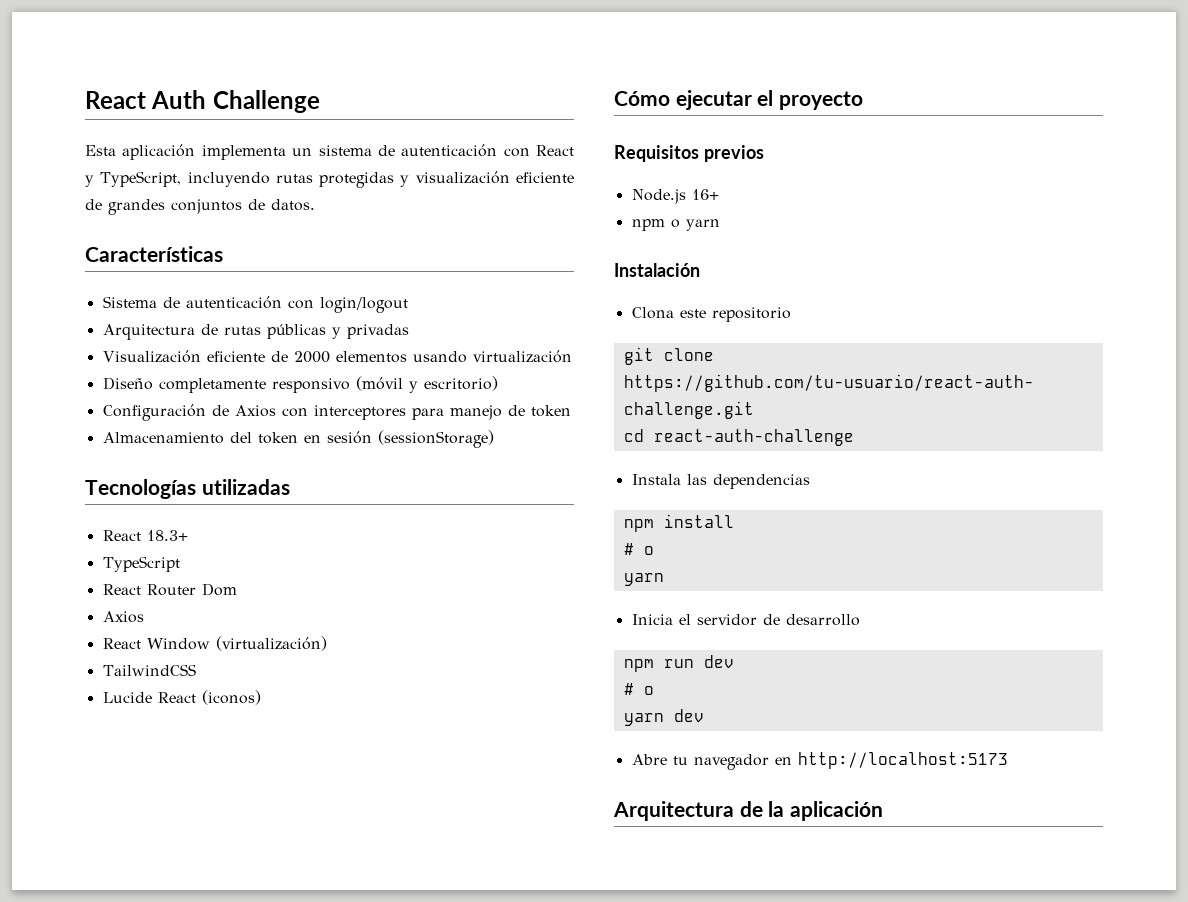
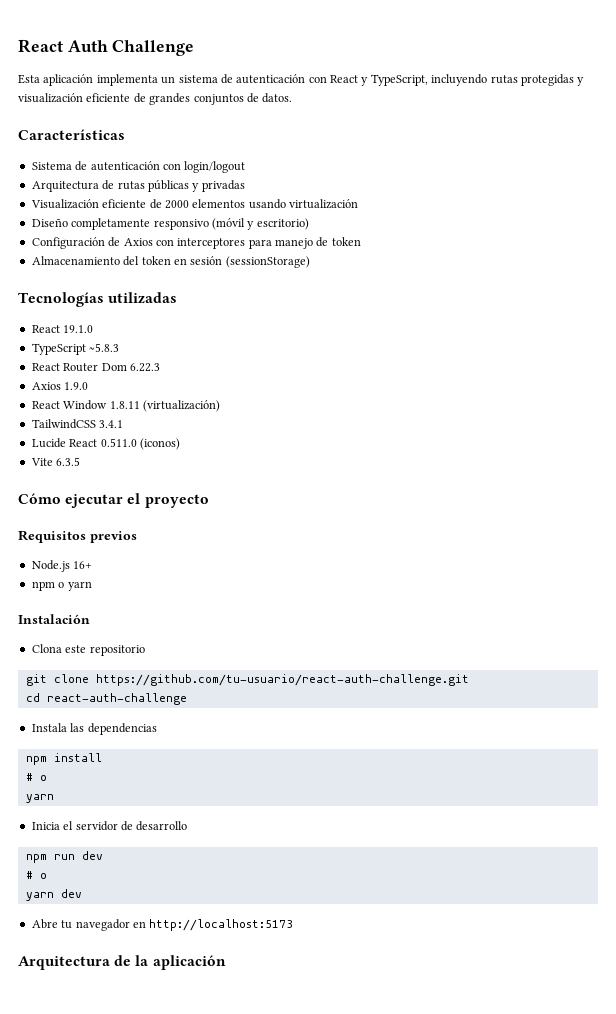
- React 18.3+
+ React 19.1.0
- TypeScript
+ TypeScript ~5.8.3
- React Router Dom
- Axios
+ React Router Dom 6.22.3
+ Axios 1.9.0
- React Window (virtualización)
+ React Window 1.8.11 (virtualización)
- TailwindCSS
+ TailwindCSS 3.4.1
- Lucide React (iconos)
+ Lucide React 0.511.0 (iconos)
+ Vite 6.3.5

